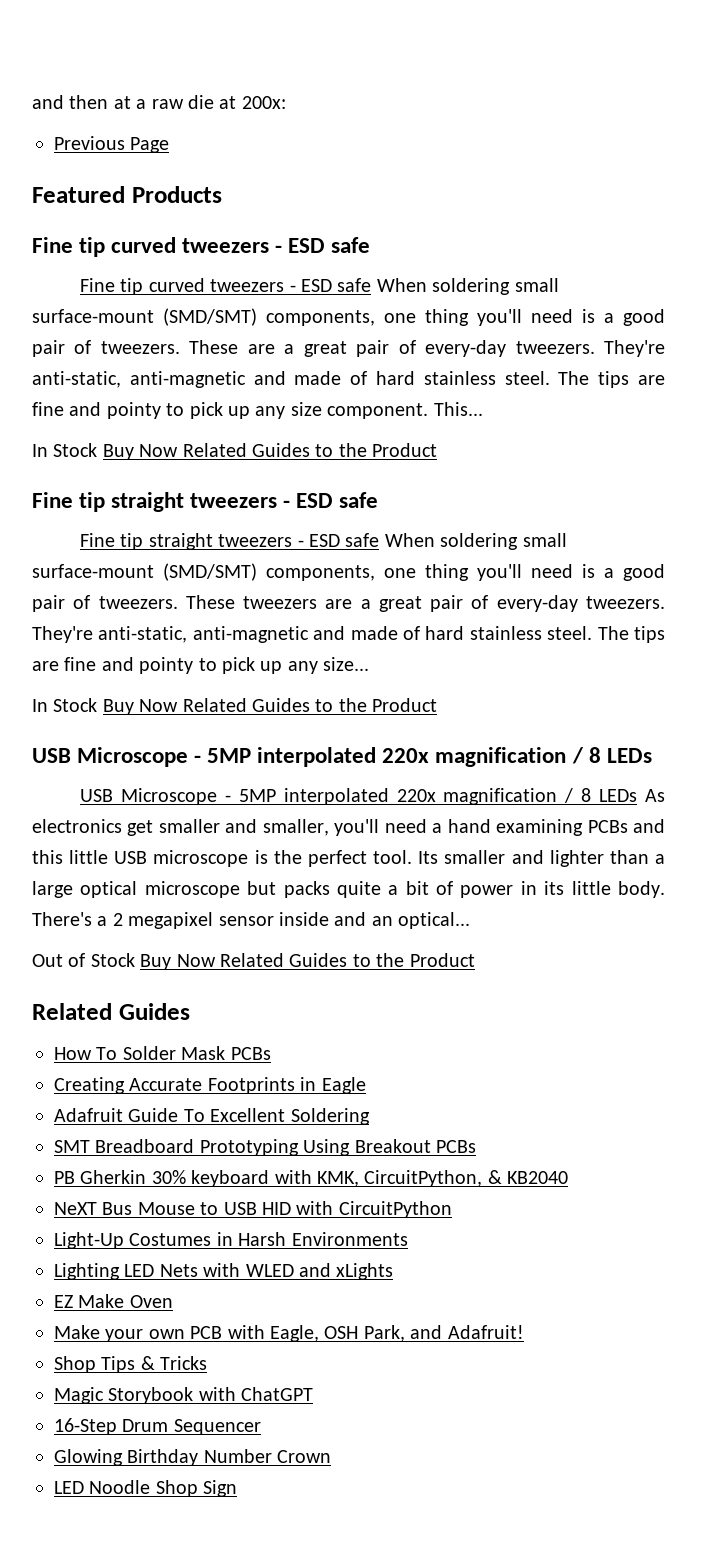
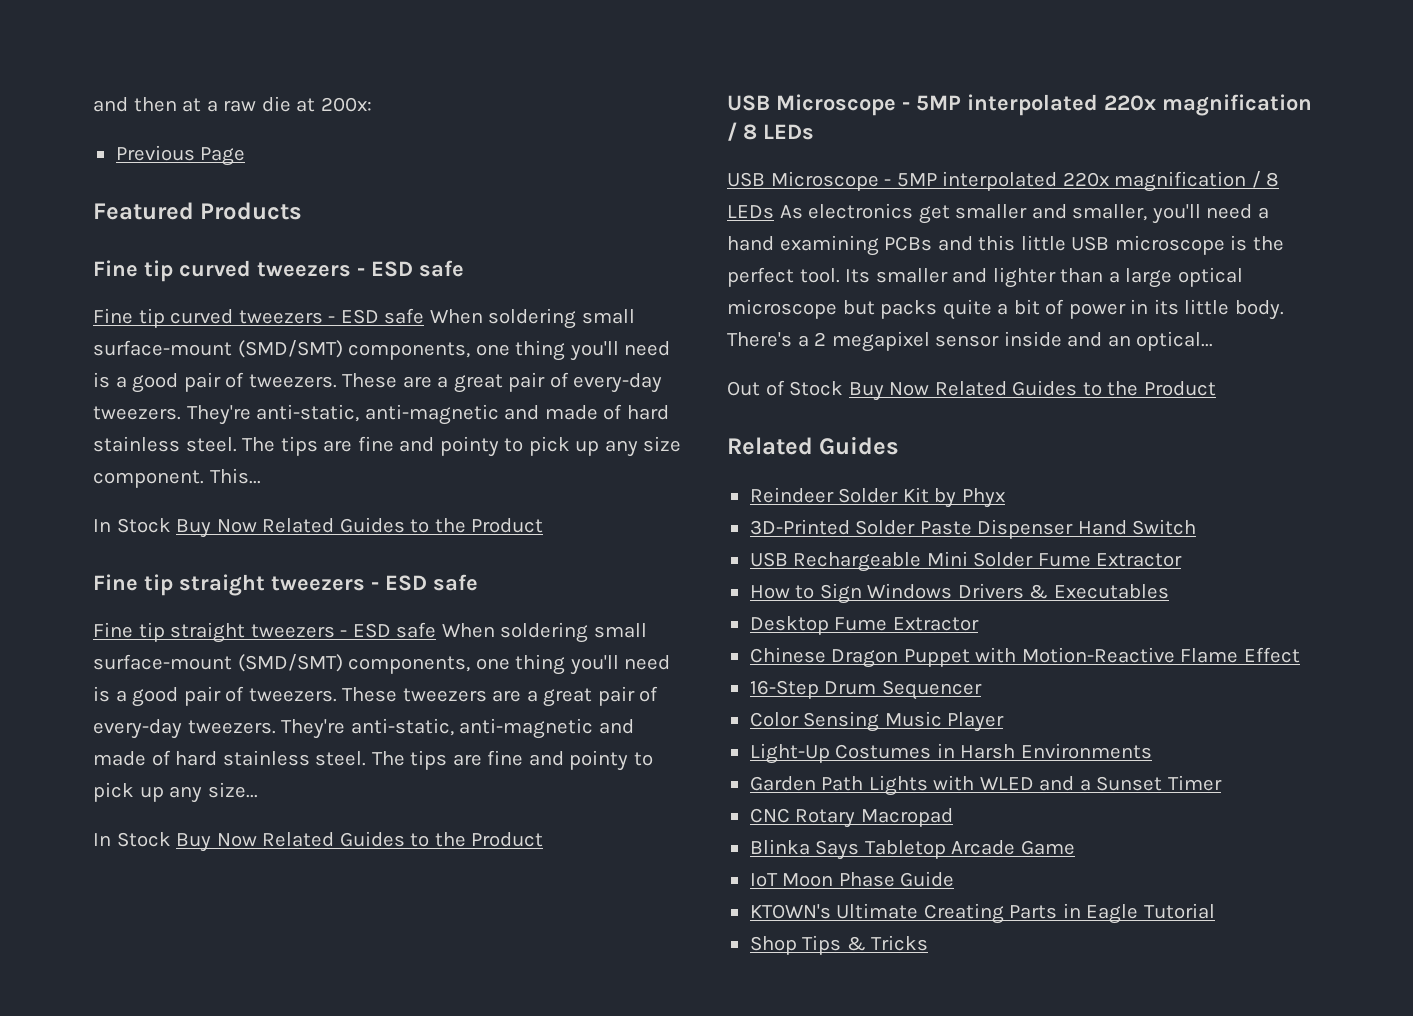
- How To Solder Mask PCBs
- Creating Accurate Footprints in Eagle
- Adafruit Guide To Excellent Soldering
- SMT Breadboard Prototyping Using Breakout PCBs
- PB Gherkin 30% keyboard with KMK, CircuitPython, & KB2040
- NeXT Bus Mouse to USB HID with CircuitPython
+ Reindeer Solder Kit by Phyx
+ 3D-Printed Solder Paste Dispenser Hand Switch
+ USB Rechargeable Mini Solder Fume Extractor
+ How to Sign Windows Drivers & Executables
+ Desktop Fume Extractor
+ Chinese Dragon Puppet with Motion-Reactive Flame Effect
+ 16-Step Drum Sequencer
+ Color Sensing Music Player
- Lighting LED Nets with WLED and xLights
- EZ Make Oven
- Make your own PCB with Eagle, OSH Park, and Adafruit!
+ Garden Path Lights with WLED and a Sunset Timer
+ CNC Rotary Macropad
+ Blinka Says Tabletop Arcade Game
+ IoT Moon Phase Guide
+ KTOWN's Ultimate Creating Parts in Eagle Tutorial
  Shop Tips & Tricks
- Magic Storybook with ChatGPT
- 16-Step Drum Sequencer
- Glowing Birthday Number Crown
- LED Noodle Shop Sign

